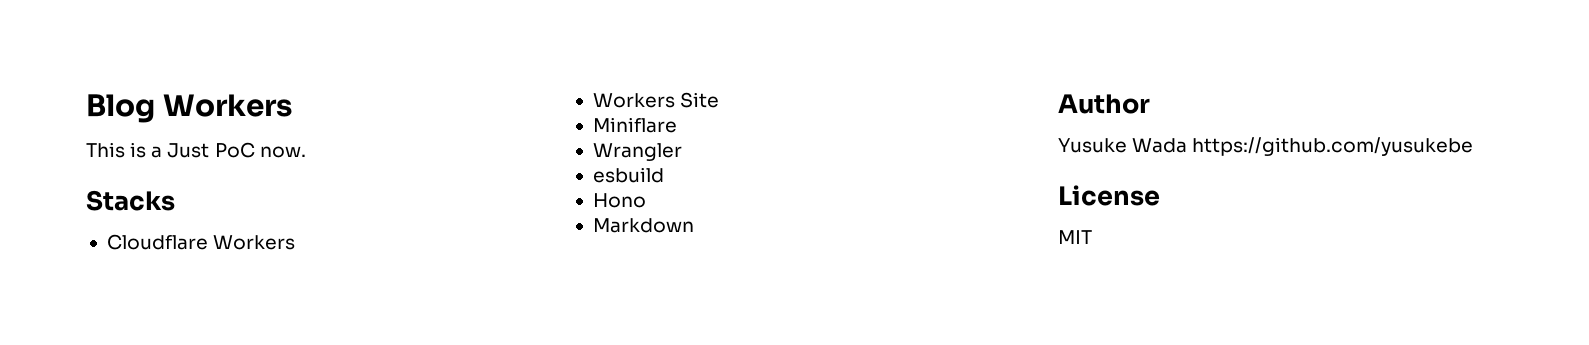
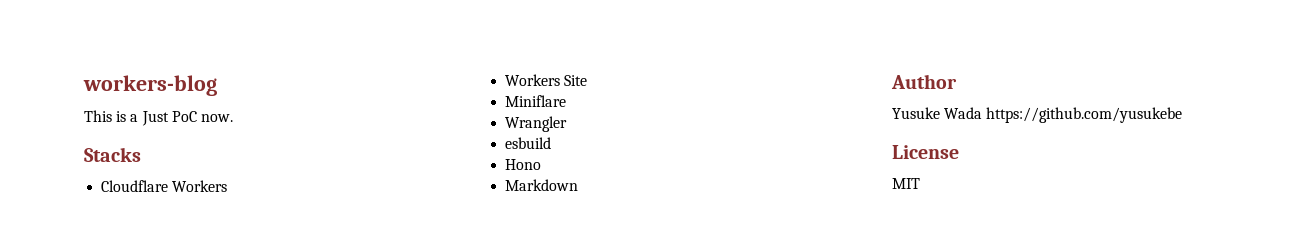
- Blog Workers
+ workers-blog

